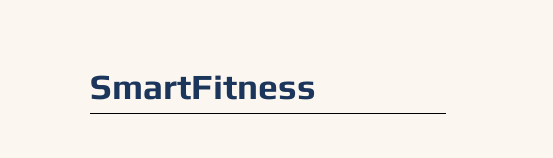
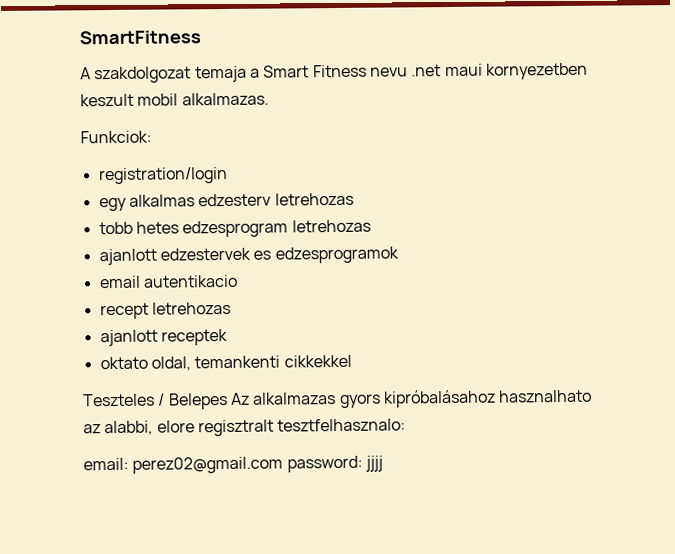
+ A szakdolgozat temaja a Smart Fitness nevu .net maui kornyezetben keszult mobil alkalmazas.
+ Funkciok:
+ registration/login
+ egy alkalmas edzesterv letrehozas
+ tobb hetes edzesprogram letrehozas
+ ajanlott edzestervek es edzesprogramok
+ email autentikacio
+ recept letrehozas
+ ajanlott receptek
+ oktato oldal, temankenti cikkekkel
+ Teszteles / Belepes Az alkalmazas gyors kipróbalásahoz hasznalhato az alabbi, elore regisztralt tesztfelhasznalo:
+ email: perez02@gmail.com password: jjjj

